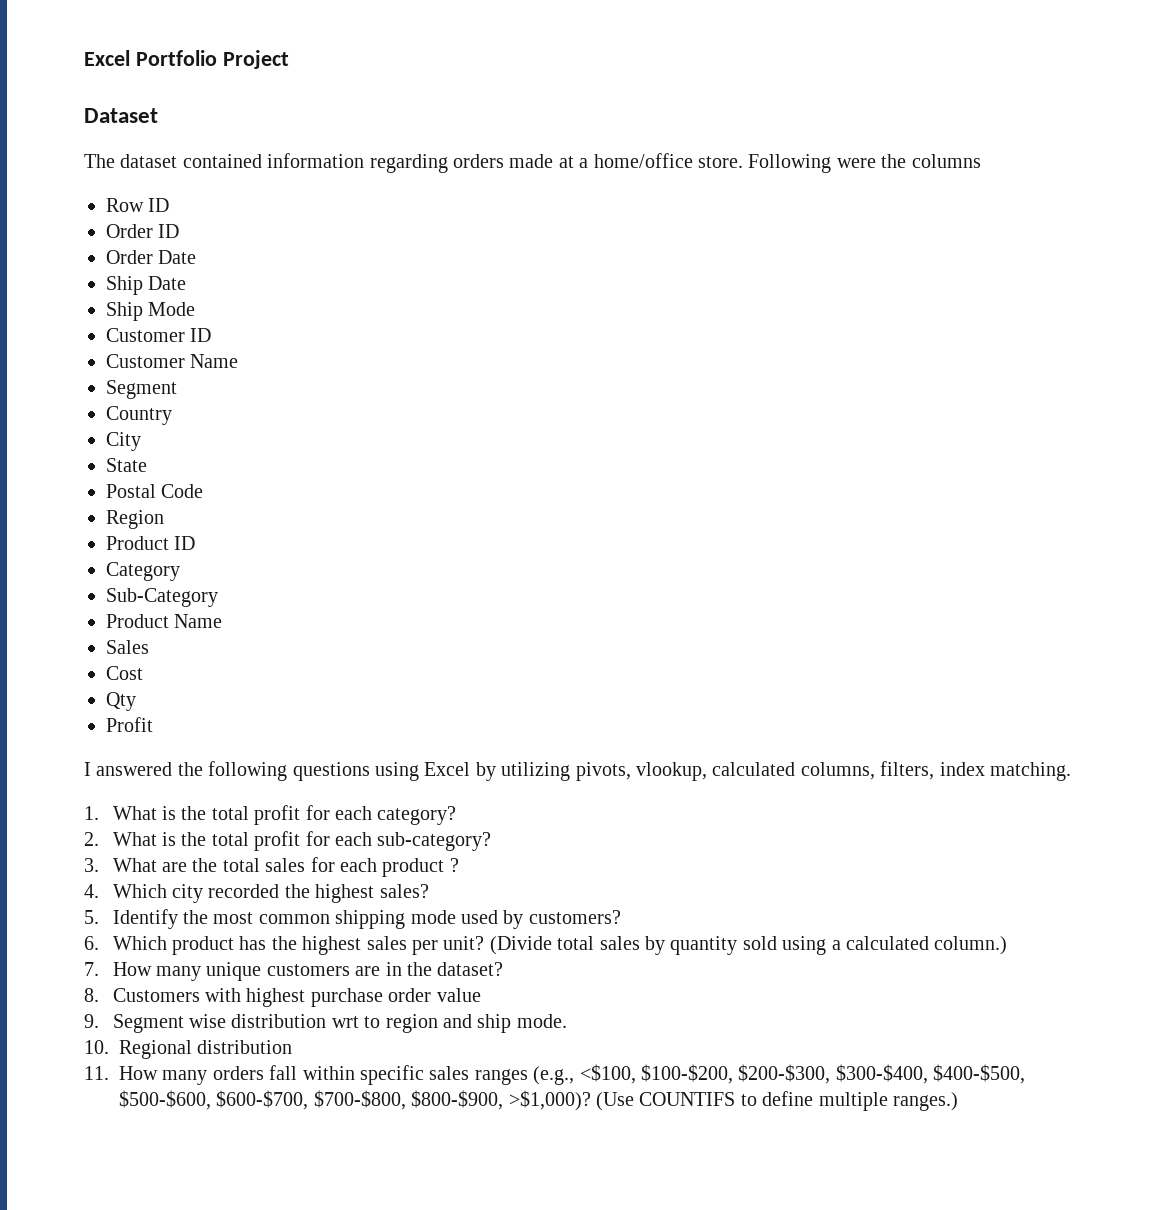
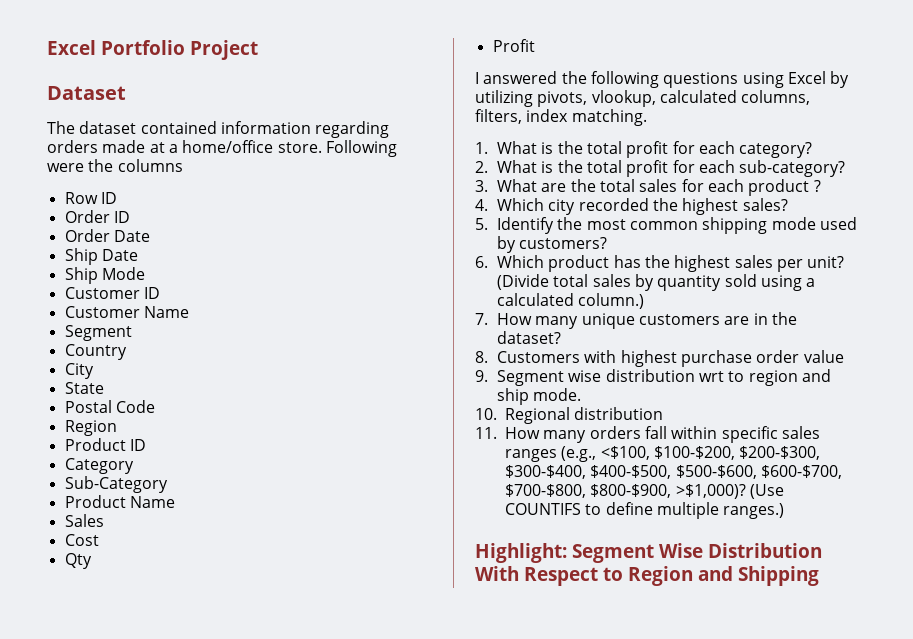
+ Highlight: Segment Wise Distribution With Respect to Region and Shipping

